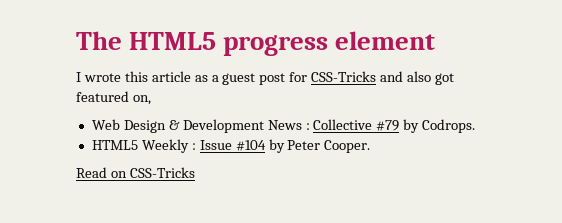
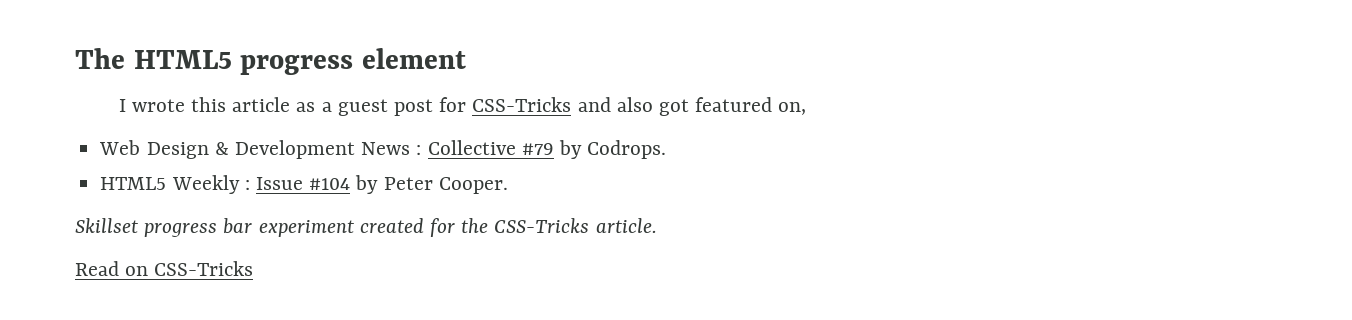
+ Skillset progress bar experiment created for the CSS-Tricks article.

